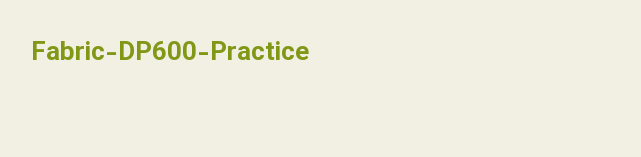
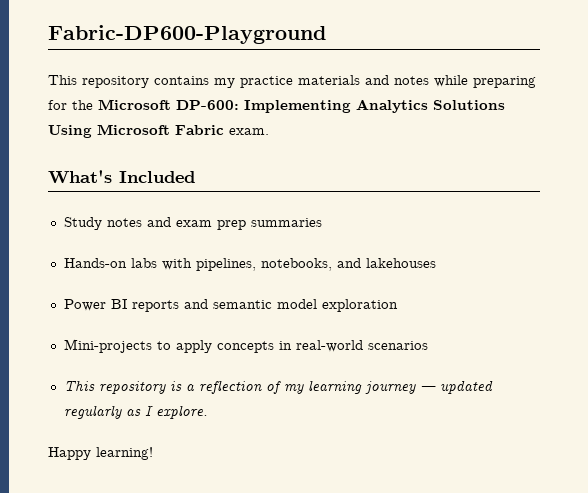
- Fabric-DP600-Practice
+ Fabric-DP600-Playground
+ This repository contains my practice materials and notes while preparing for the Microsoft DP-600: Implementing Analytics Solutions Using Microsoft Fabric exam.
+ What's Included
+ Study notes and exam prep summaries
+ Hands-on labs with pipelines, notebooks, and lakehouses
+ Power BI reports and semantic model exploration
+ Mini-projects to apply concepts in real-world scenarios
+ This repository is a reflection of my learning journey — updated regularly as I explore.
+ Happy learning!

